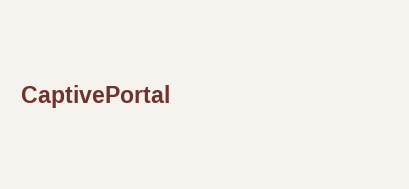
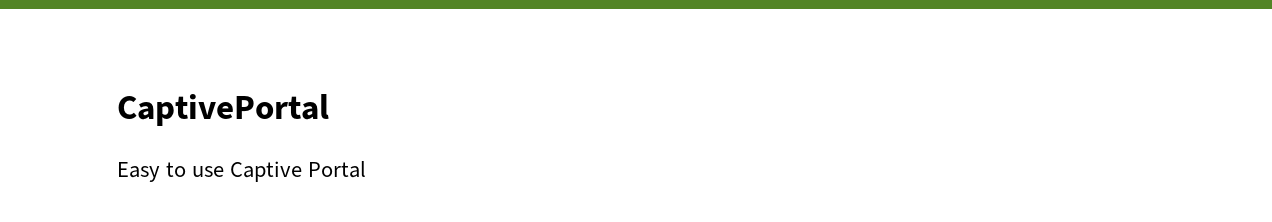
+ Easy to use Captive Portal

